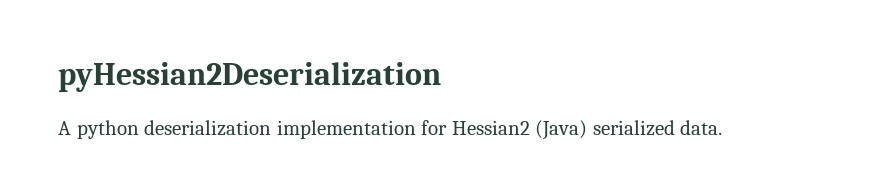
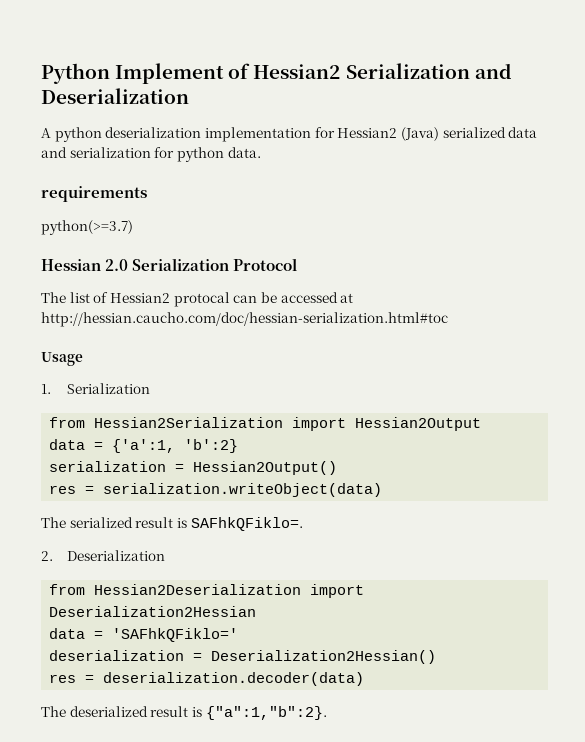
- pyHessian2Deserialization
+ Python Implement of Hessian2 Serialization and Deserialization
- A python deserialization implementation for Hessian2 (Java) serialized data.
+ A python deserialization implementation for Hessian2 (Java) serialized data and serialization for python data.
+ requirements
+ python(>=3.7)
+ Hessian 2.0 Serialization Protocol
+ The list of Hessian2 protocal can be accessed at http://hessian.caucho.com/doc/hessian-serialization.html#toc
+ Usage
+ 1. Serialization
+ from Hessian2Serialization import Hessian2Output
+ data = {'a':1, 'b':2}
+ serialization = Hessian2Output()
+ res = serialization.writeObject(data)
+ The serialized result is SAFhkQFiklo=.
+ 2. Deserialization
+ from Hessian2Deserialization import Deserialization2Hessian
+ data = 'SAFhkQFiklo='
+ deserialization = Deserialization2Hessian()
+ res = deserialization.decoder(data)
+ The deserialized result is {"a":1,"b":2}.

